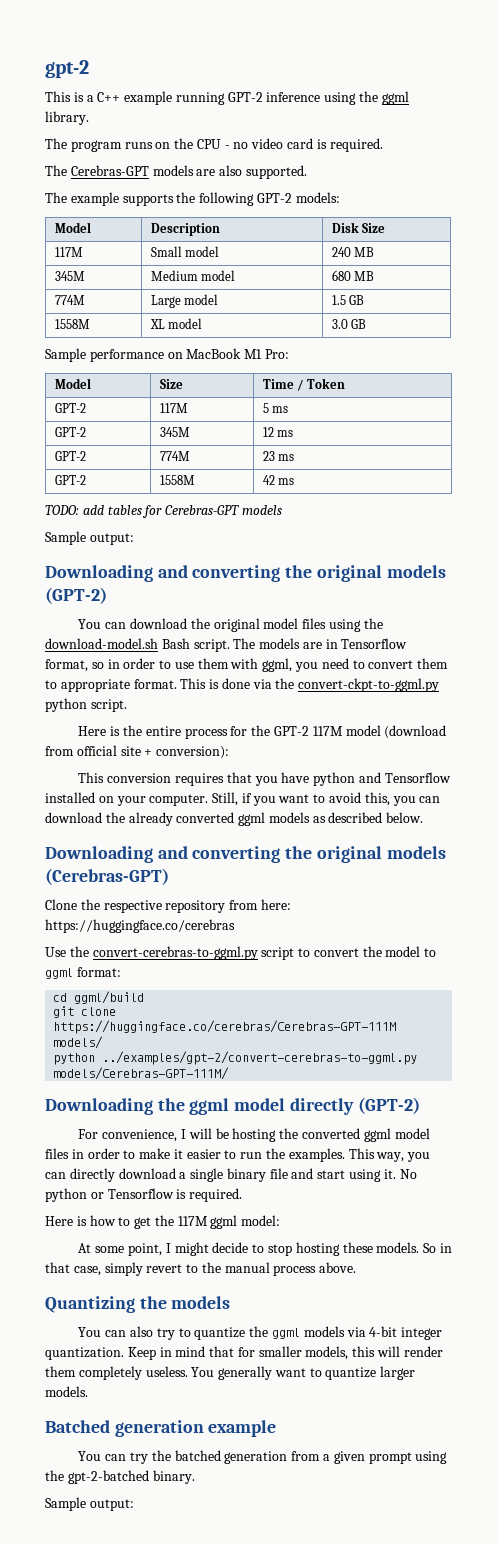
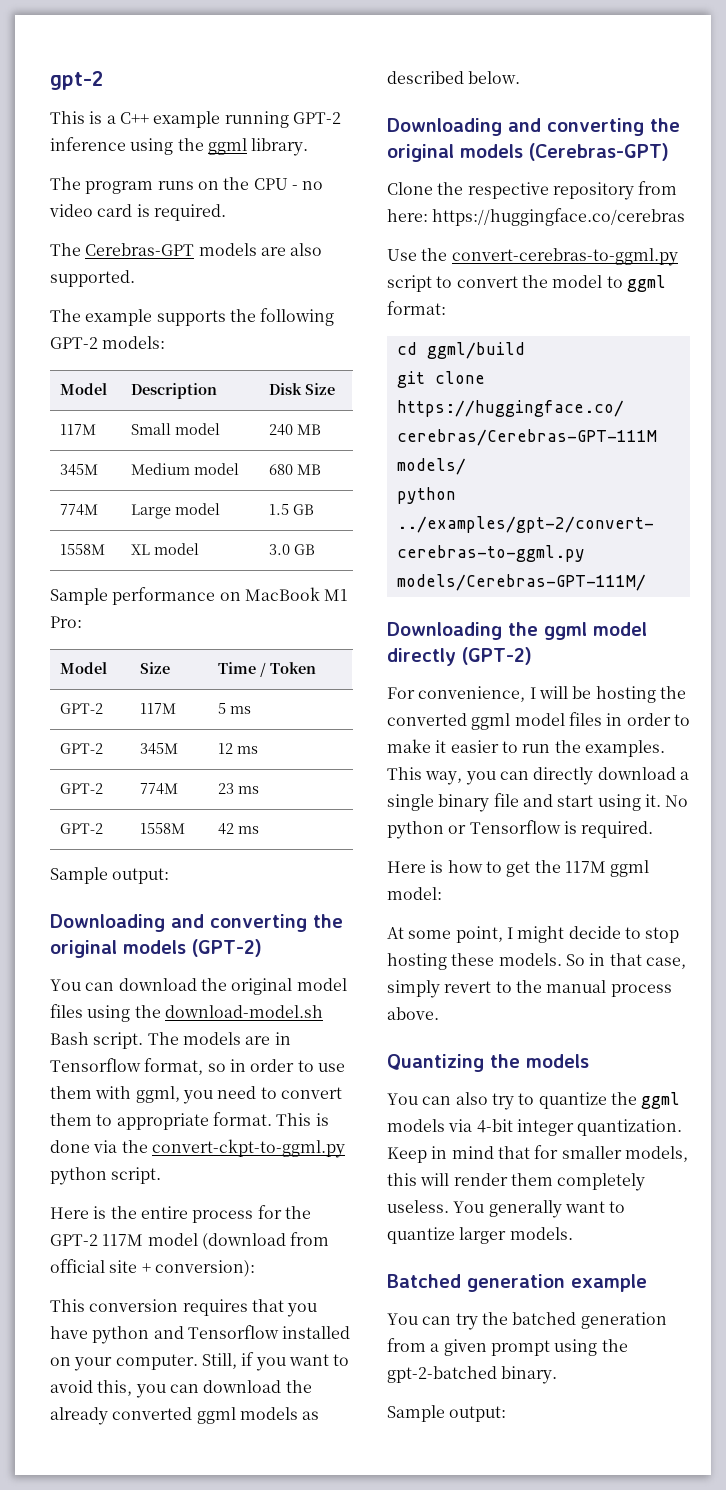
- TODO: add tables for Cerebras-GPT models

